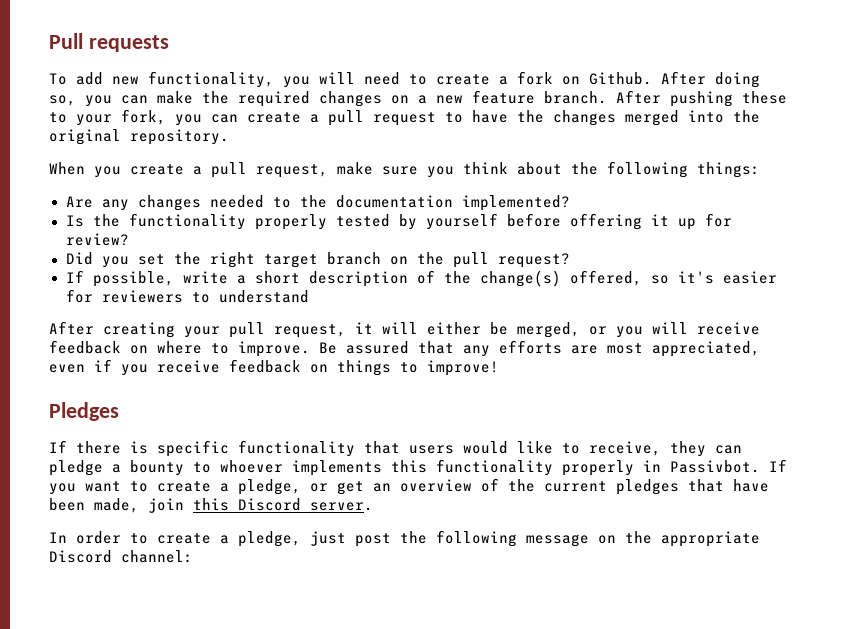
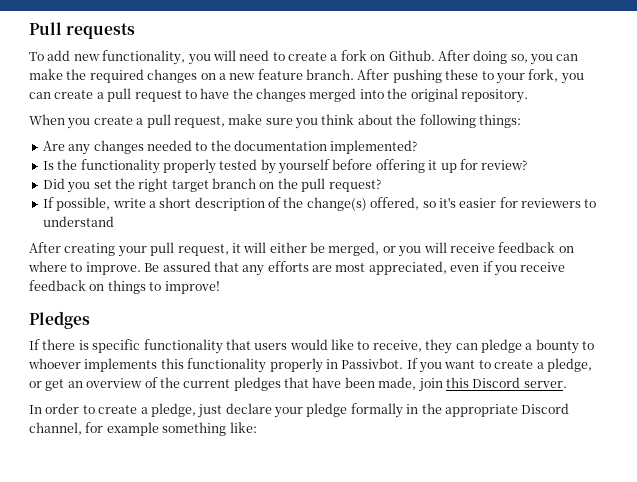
- In order to create a pledge, just post the following message on the appropriate Discord channel:
+ In order to create a pledge, just declare your pledge formally in the appropriate Discord channel, for example something like:

